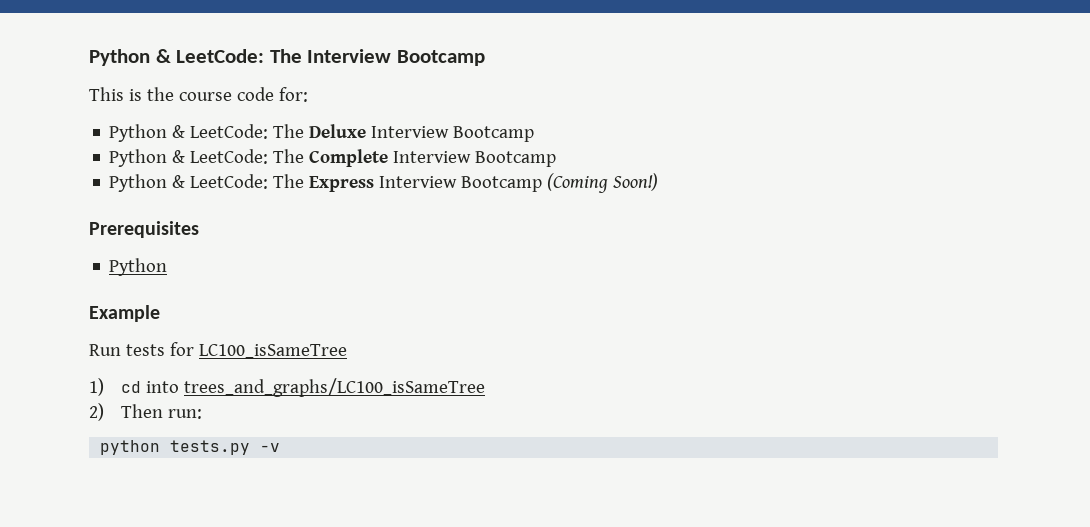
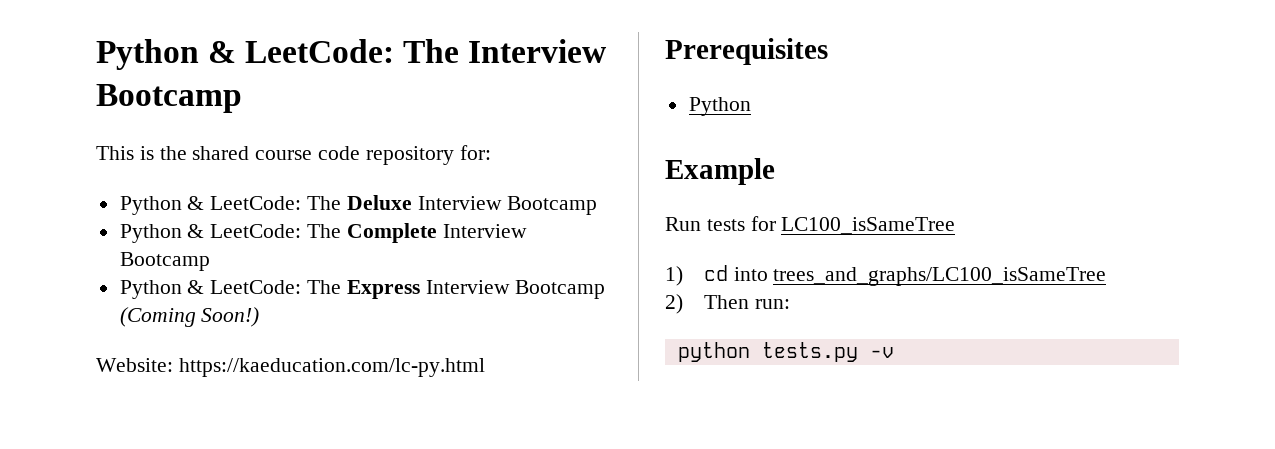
- This is the course code for:
+ This is the shared course code repository for:
+ Website: https://kaeducation.com/lc-py.html

